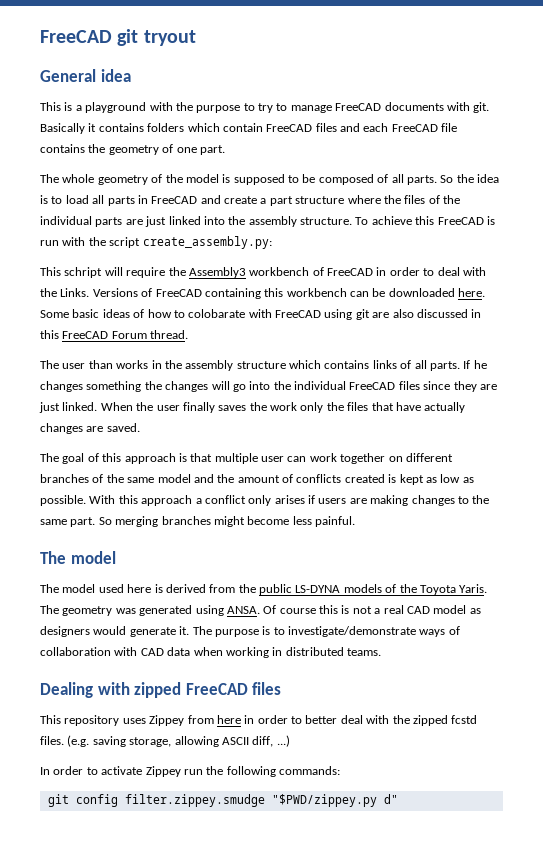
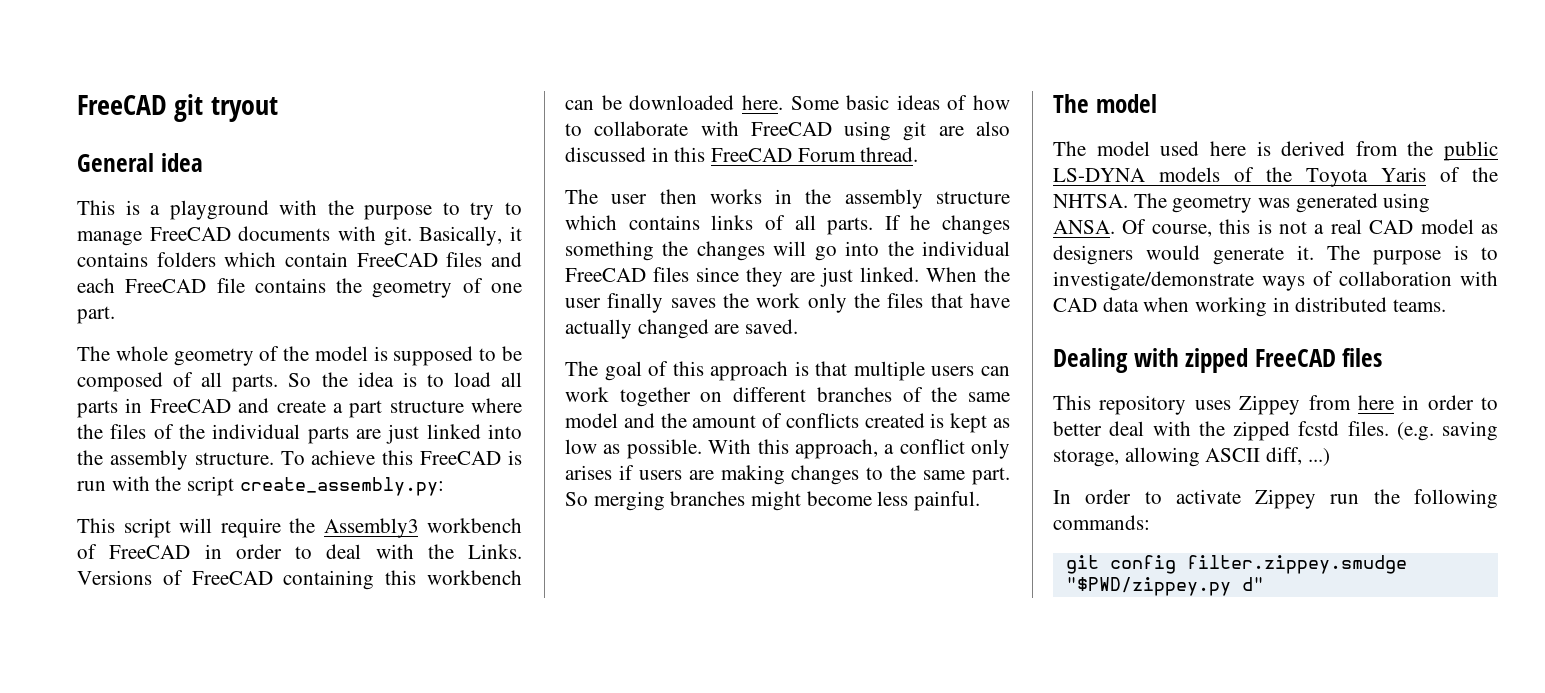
- Basically it contains folders which contain FreeCAD files and each FreeCAD file contains the geometry of one part.
+ Basically, it contains folders which contain FreeCAD files and each FreeCAD file contains the geometry of one part.
- This schript will require the Assembly3 workbench of FreeCAD in order to deal with the Links.
+ This script will require the Assembly3 workbench of FreeCAD in order to deal with the Links.
- Some basic ideas of how to colobarate with FreeCAD using git are also discussed in this FreeCAD Forum thread.
+ Some basic ideas of how to collaborate with FreeCAD using git are also discussed in this FreeCAD Forum thread.
- The user than works in the assembly structure which contains links of all parts.
+ The user then works in the assembly structure which contains links of all parts.
- When the user finally saves the work only the files that have actually changes are saved.
+ When the user finally saves the work only the files that have actually changed are saved.
- The goal of this approach is that multiple user can work together on different branches of the same model and the amount of conflicts created is kept as low as possible.
+ The goal of this approach is that multiple users can work together on different branches of the same model and the amount of conflicts created is kept as low as possible.
- With this approach a conflict only arises if users are making changes to the same part.
+ With this approach, a conflict only arises if users are making changes to the same part.
- The model used here is derived from the public LS-DYNA models of the Toyota Yaris.
+ The model used here is derived from the public LS-DYNA models of the Toyota Yaris of the NHTSA.
- Of course this is not a real CAD model as designers would generate it.
+ Of course, this is not a real CAD model as designers would generate it.

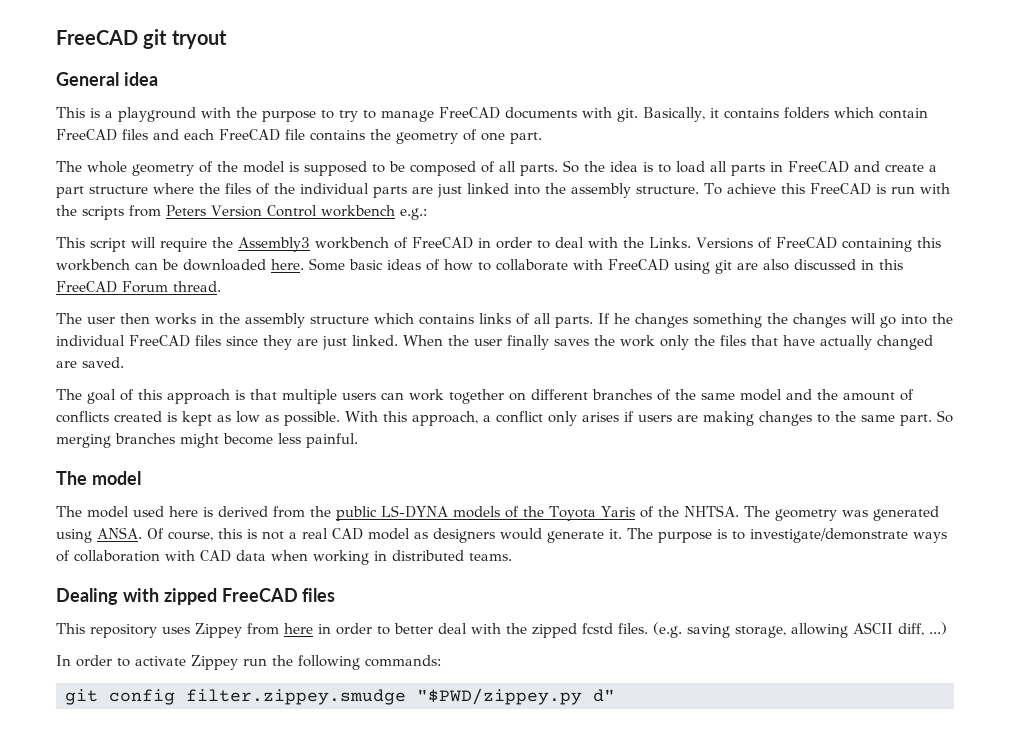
- To achieve this FreeCAD is run with the script create_assembly.py:
+ To achieve this FreeCAD is run with the scripts from Peters Version Control workbench e.g.:

